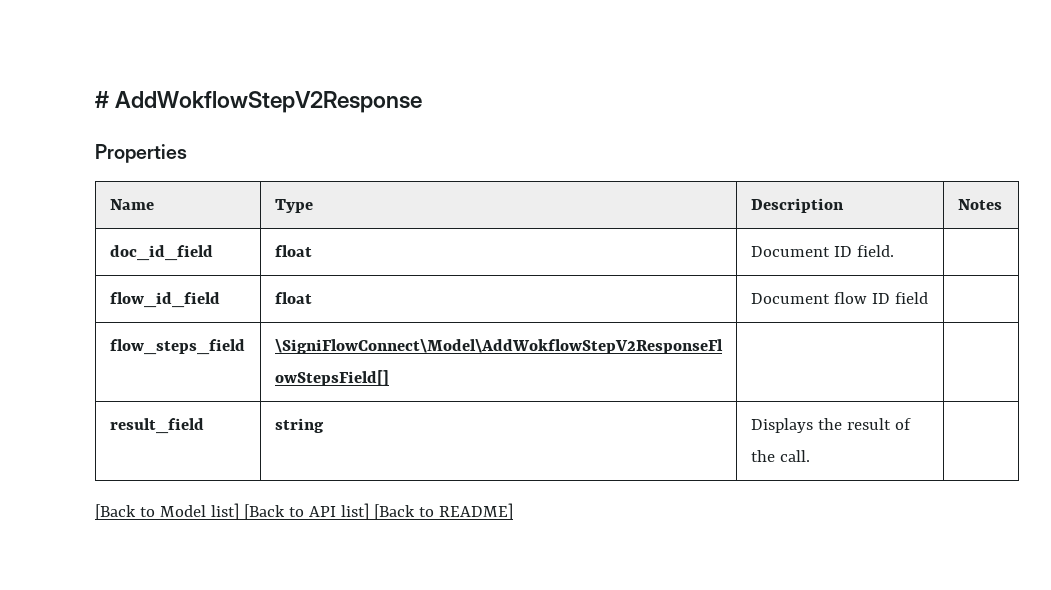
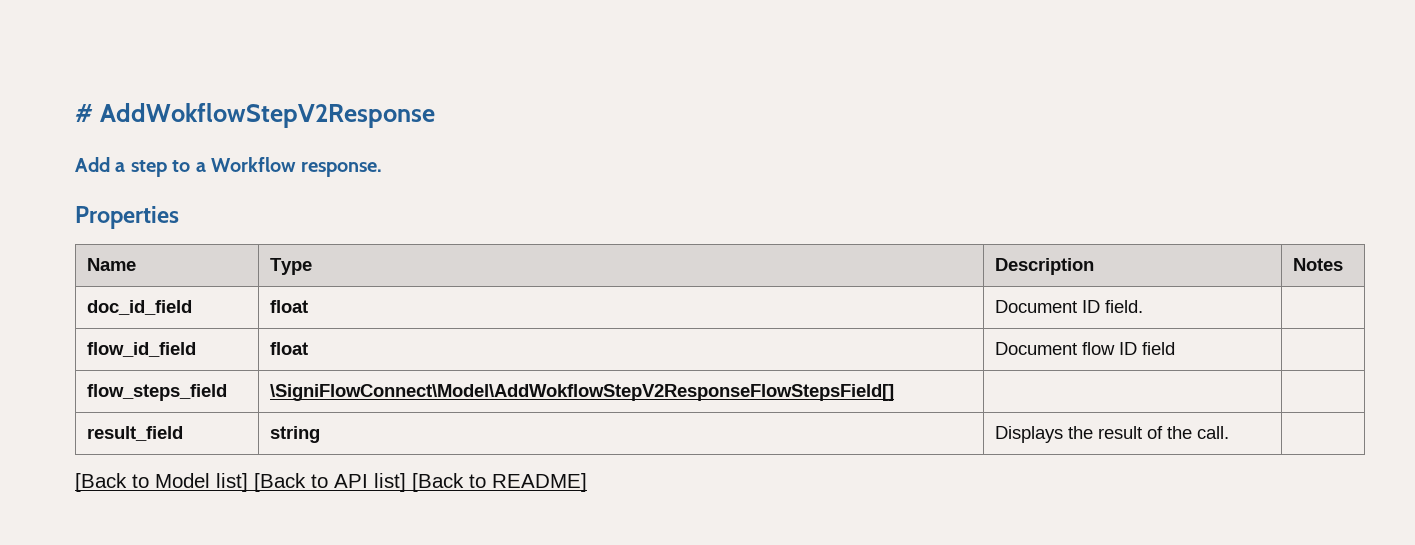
+ Add a step to a Workflow response.

